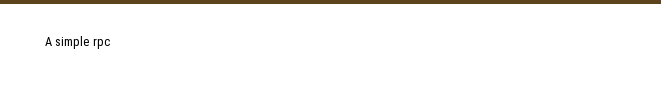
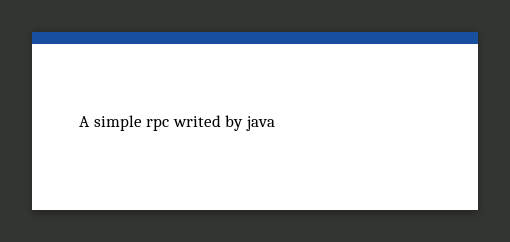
- A simple rpc
+ A simple rpc writed by java

